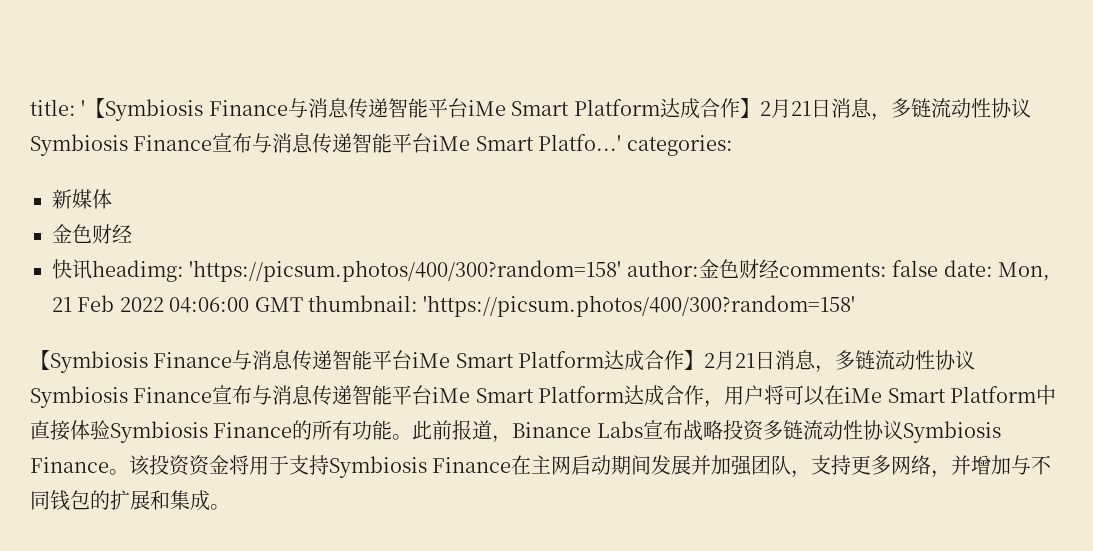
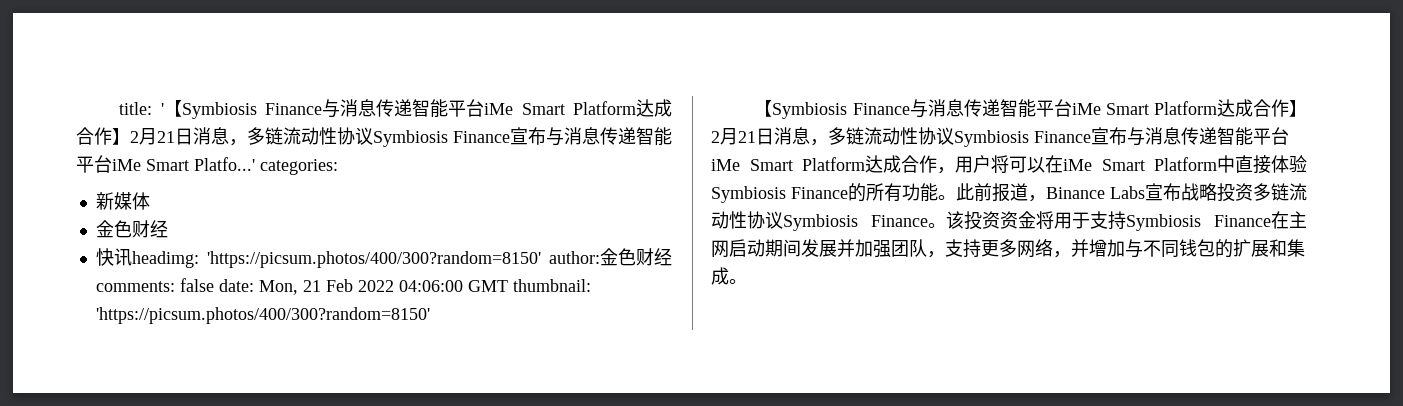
- 快讯headimg: 'https://picsum.photos/400/300?random=158' author:金色财经comments: false date: Mon, 21 Feb 2022 04:06:00 GMT thumbnail: 'https://picsum.photos/400/300?random=158'
+ 快讯headimg: 'https://picsum.photos/400/300?random=8150' author:金色财经comments: false date: Mon, 21 Feb 2022 04:06:00 GMT thumbnail: 'https://picsum.photos/400/300?random=8150'

